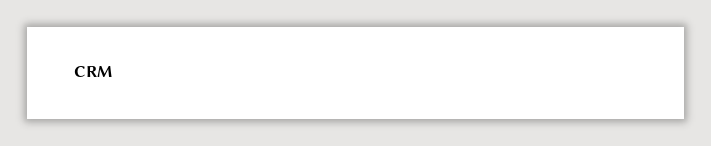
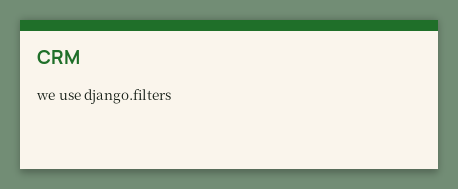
+ we use django.filters

